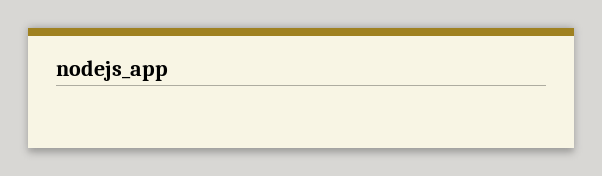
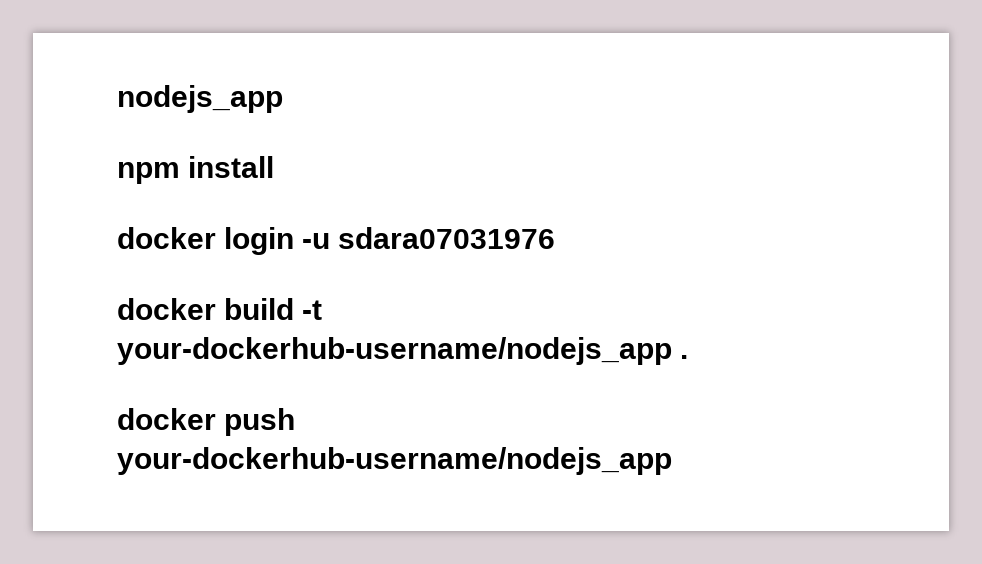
+ npm install
+ docker login -u sdara07031976
+ docker build -t your-dockerhub-username/nodejs_app .
+ docker push your-dockerhub-username/nodejs_app

